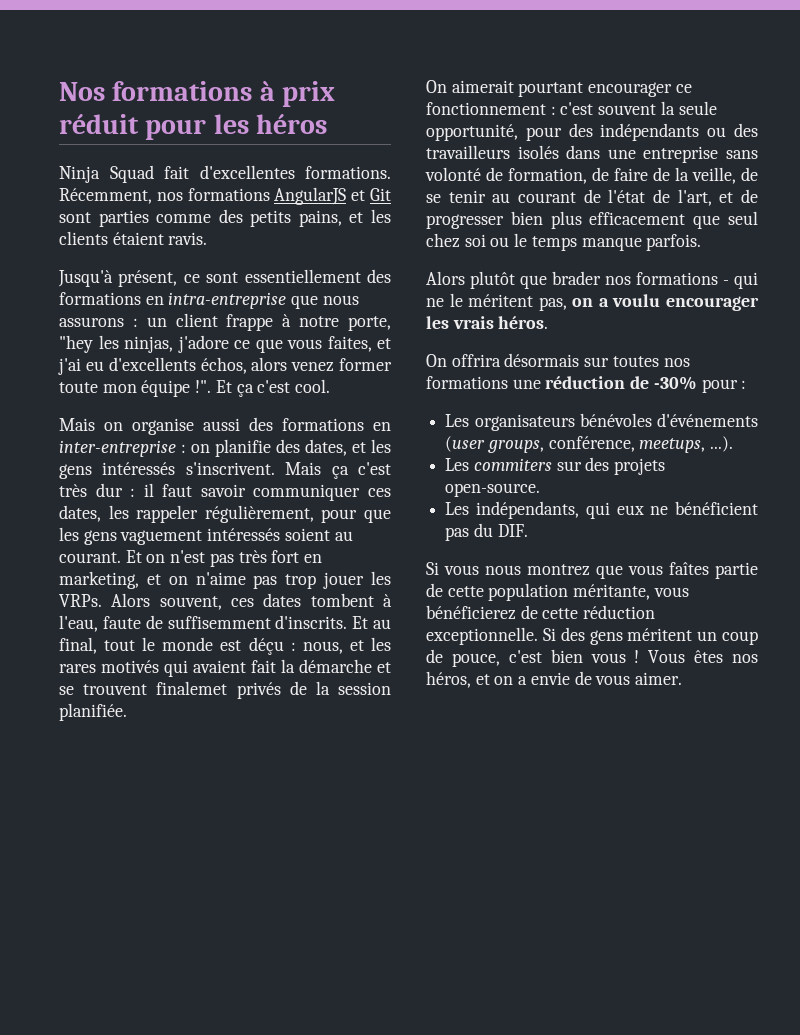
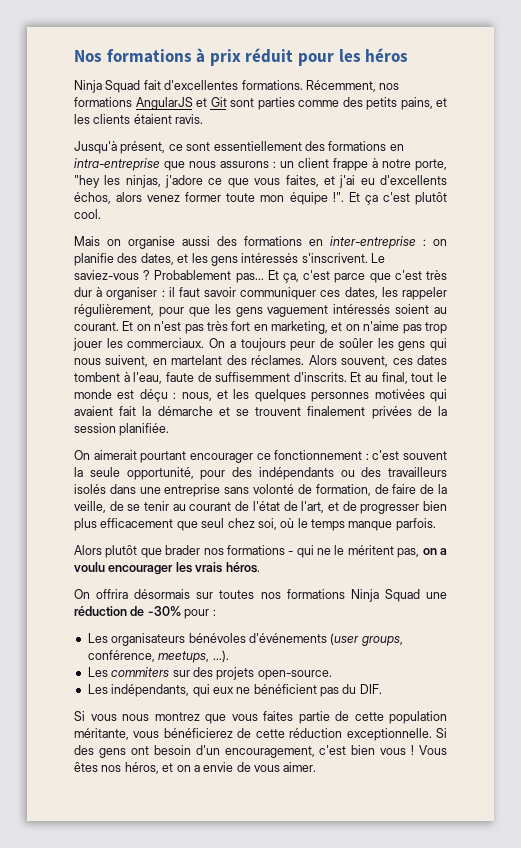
- Et ça c'est cool.
+ Et ça c'est plutôt cool.
- Mais ça c'est très dur : il faut savoir communiquer ces dates, les rappeler régulièrement, pour que les gens vaguement intéressés soient au courant.
+ Le saviez-vous ? Probablement pas... Et ça, c'est parce que c'est très dur à organiser : il faut savoir communiquer ces dates, les rappeler régulièrement, pour que les gens vaguement intéressés soient au courant.
- Et on n'est pas très fort en marketing, et on n'aime pas trop jouer les VRPs.
+ Et on n'est pas très fort en marketing, et on n'aime pas trop jouer les commerciaux. On a toujours peur de soûler les gens qui nous suivent, en martelant des réclames.
- Et au final, tout le monde est déçu : nous, et les rares motivés qui avaient fait la démarche et se trouvent finalemet privés de la session planifiée.
+ Et au final, tout le monde est déçu : nous, et les quelques personnes motivées qui avaient fait la démarche et se trouvent finalement privées de la session planifiée.
- On aimerait pourtant encourager ce fonctionnement : c'est souvent la seule opportunité, pour des indépendants ou des travailleurs isolés dans une entreprise sans volonté de formation, de faire de la veille, de se tenir au courant de l'état de l'art, et de progresser bien plus efficacement que seul chez soi ou le temps manque parfois.
+ On aimerait pourtant encourager ce fonctionnement : c'est souvent la seule opportunité, pour des indépendants ou des travailleurs isolés dans une entreprise sans volonté de formation, de faire de la veille, de se tenir au courant de l'état de l'art, et de progresser bien plus efficacement que seul chez soi, où le temps manque parfois.
- On offrira désormais sur toutes nos formations une réduction de -30% pour :
+ On offrira désormais sur toutes nos formations Ninja Squad une réduction de -30% pour :
- Si vous nous montrez que vous faîtes partie de cette population méritante, vous bénéficierez de cette réduction exceptionnelle.
+ Si vous nous montrez que vous faites partie de cette population méritante, vous bénéficierez de cette réduction exceptionnelle.
- Si des gens méritent un coup de pouce, c'est bien vous !
+ Si des gens ont besoin d'un encouragement, c'est bien vous !

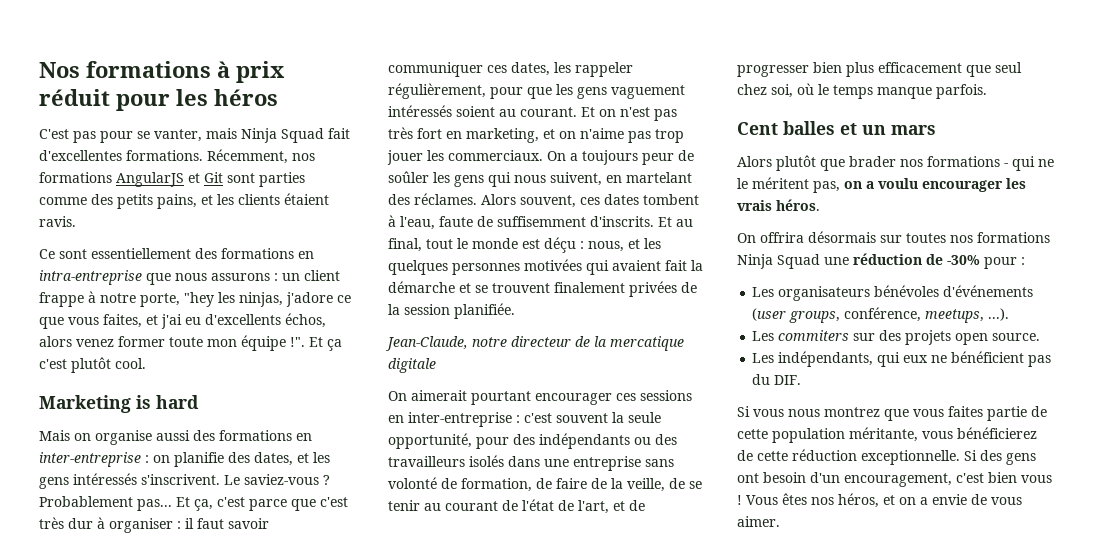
- Ninja Squad fait d'excellentes formations.
+ C'est pas pour se vanter, mais Ninja Squad fait d'excellentes formations.
- Jusqu'à présent, ce sont essentiellement des formations en intra-entreprise que nous assurons : un client frappe à notre porte, "hey les ninjas, j'adore ce que vous faites, et j'ai eu d'excellents échos, alors venez former toute mon équipe !".
+ Ce sont essentiellement des formations en intra-entreprise que nous assurons : un client frappe à notre porte, "hey les ninjas, j'adore ce que vous faites, et j'ai eu d'excellents échos, alors venez former toute mon équipe !".
+ Marketing is hard
+ Jean-Claude, notre directeur de la mercatique digitale
- On aimerait pourtant encourager ce fonctionnement : c'est souvent la seule opportunité, pour des indépendants ou des travailleurs isolés dans une entreprise sans volonté de formation, de faire de la veille, de se tenir au courant de l'état de l'art, et de progresser bien plus efficacement que seul chez soi, où le temps manque parfois.
+ On aimerait pourtant encourager ces sessions en inter-entreprise : c'est souvent la seule opportunité, pour des indépendants ou des travailleurs isolés dans une entreprise sans volonté de formation, de faire de la veille, de se tenir au courant de l'état de l'art, et de progresser bien plus efficacement que seul chez soi, où le temps manque parfois.
+ Cent balles et un mars
- Les commiters sur des projets open-source.
+ Les commiters sur des projets open source.

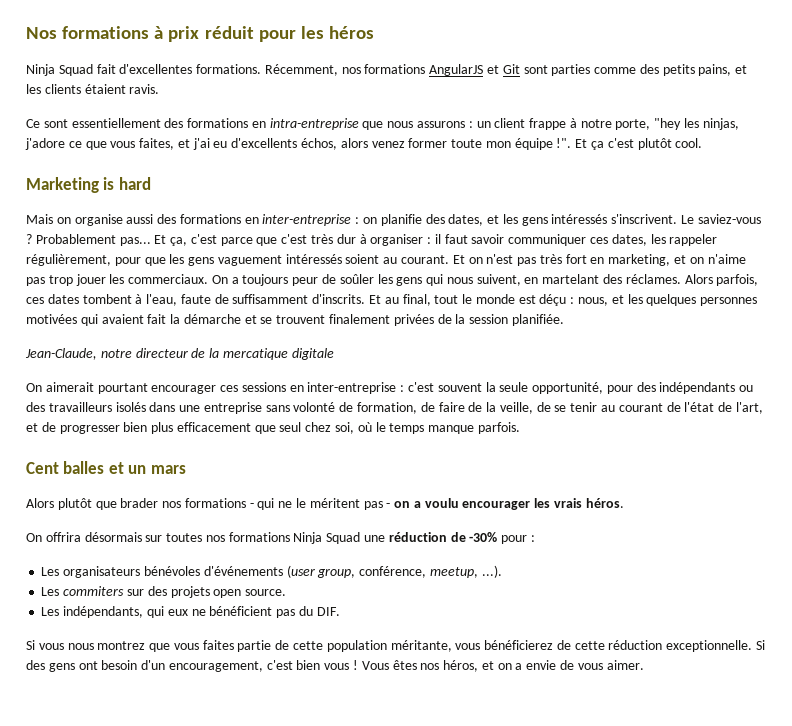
- C'est pas pour se vanter, mais Ninja Squad fait d'excellentes formations.
+ Ninja Squad fait d'excellentes formations.
- Alors souvent, ces dates tombent à l'eau, faute de suffisemment d'inscrits.
+ Alors parfois, ces dates tombent à l'eau, faute de suffisamment d'inscrits.
- Alors plutôt que brader nos formations - qui ne le méritent pas, on a voulu encourager les vrais héros.
+ Alors plutôt que brader nos formations - qui ne le méritent pas - on a voulu encourager les vrais héros.
- Les organisateurs bénévoles d'événements (user groups, conférence, meetups, ...).
+ Les organisateurs bénévoles d'événements (user group, conférence, meetup, ...).

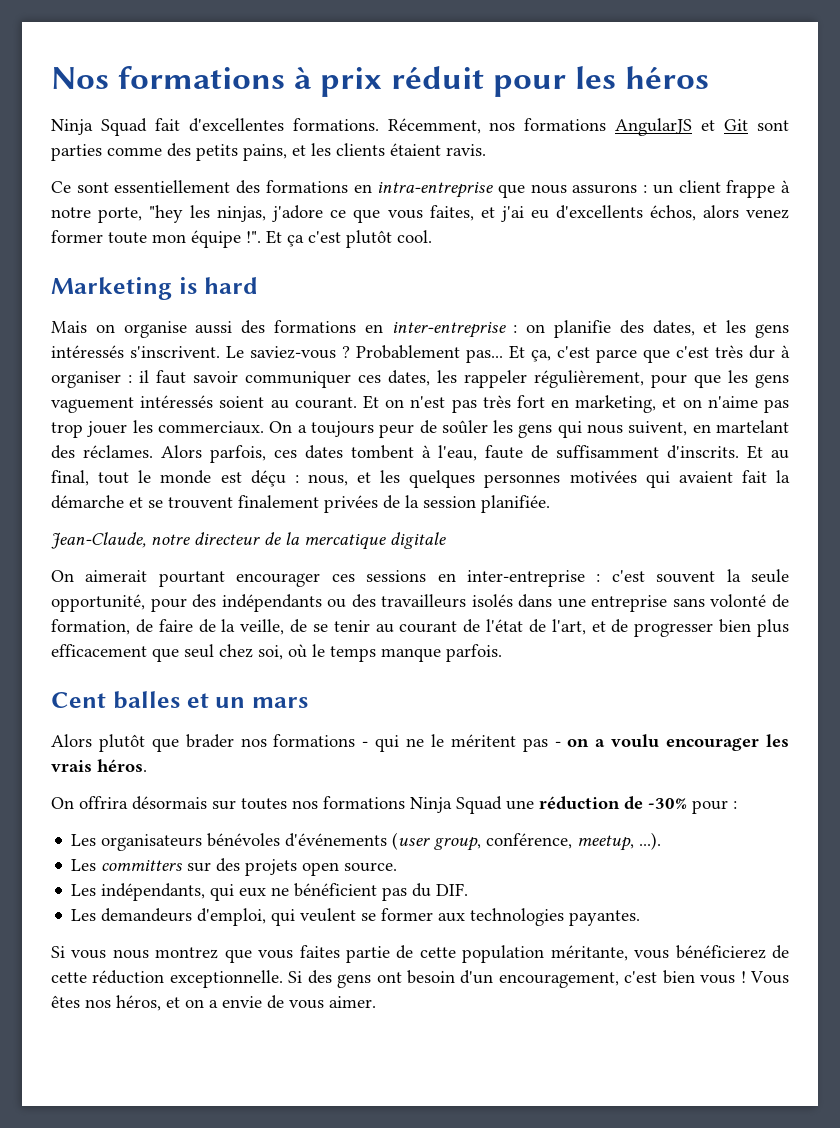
- Les commiters sur des projets open source.
+ Les committers sur des projets open source.
+ Les demandeurs d'emploi, qui veulent se former aux technologies payantes.

